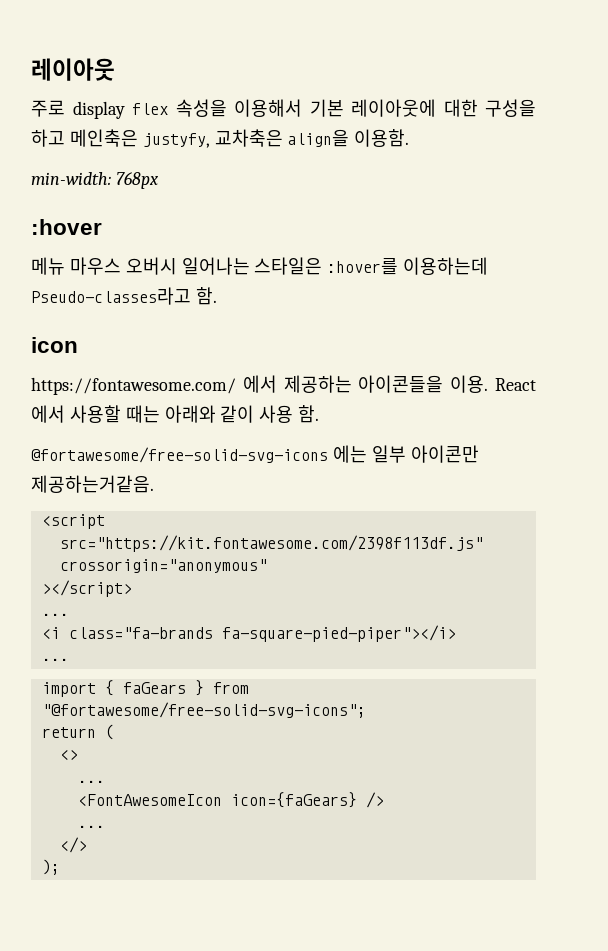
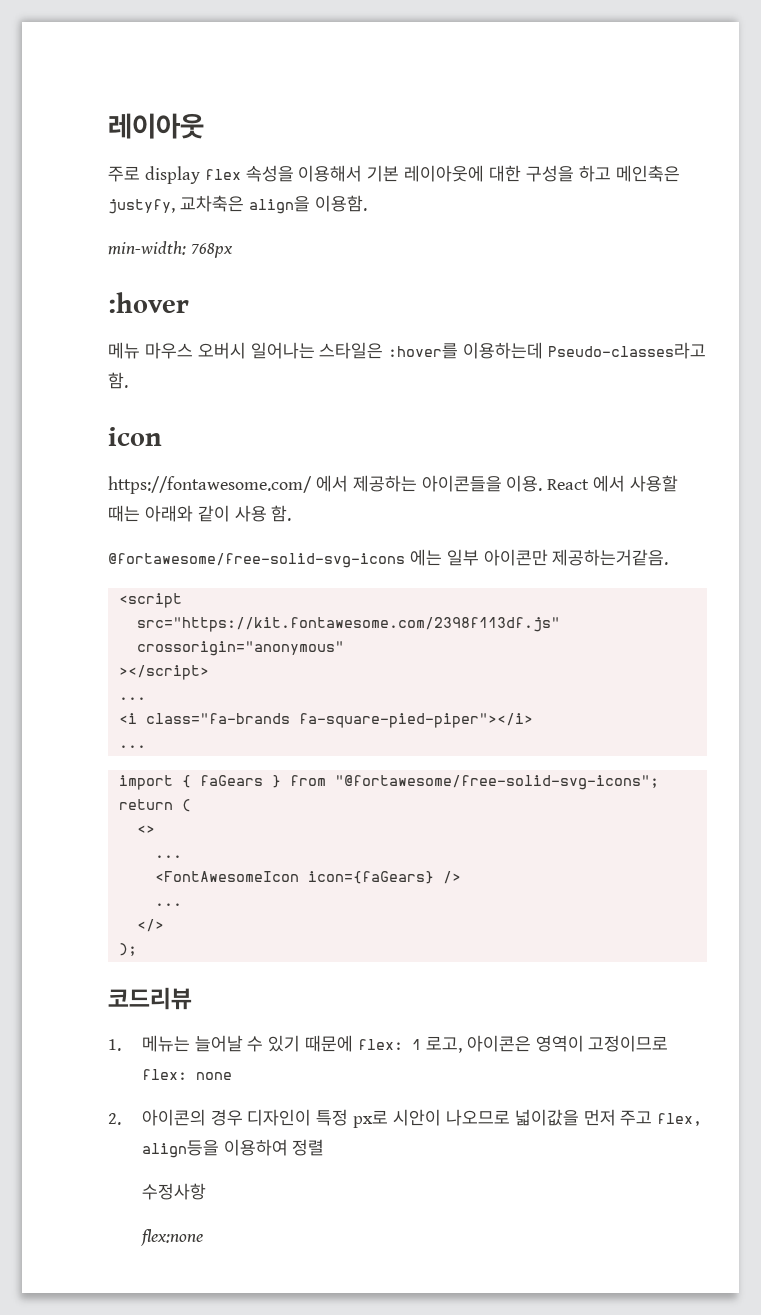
+ 코드리뷰
+ 1. 메뉴는 늘어날 수 있기 때문에 flex: 1 로고, 아이콘은 영역이 고정이므로 flex: none
+ 2. 아이콘의 경우 디자인이 특정 px로 시안이 나오므로 넓이값을 먼저 주고 flex, align등을 이용하여 정렬
+ 수정사항
+ flex:none

